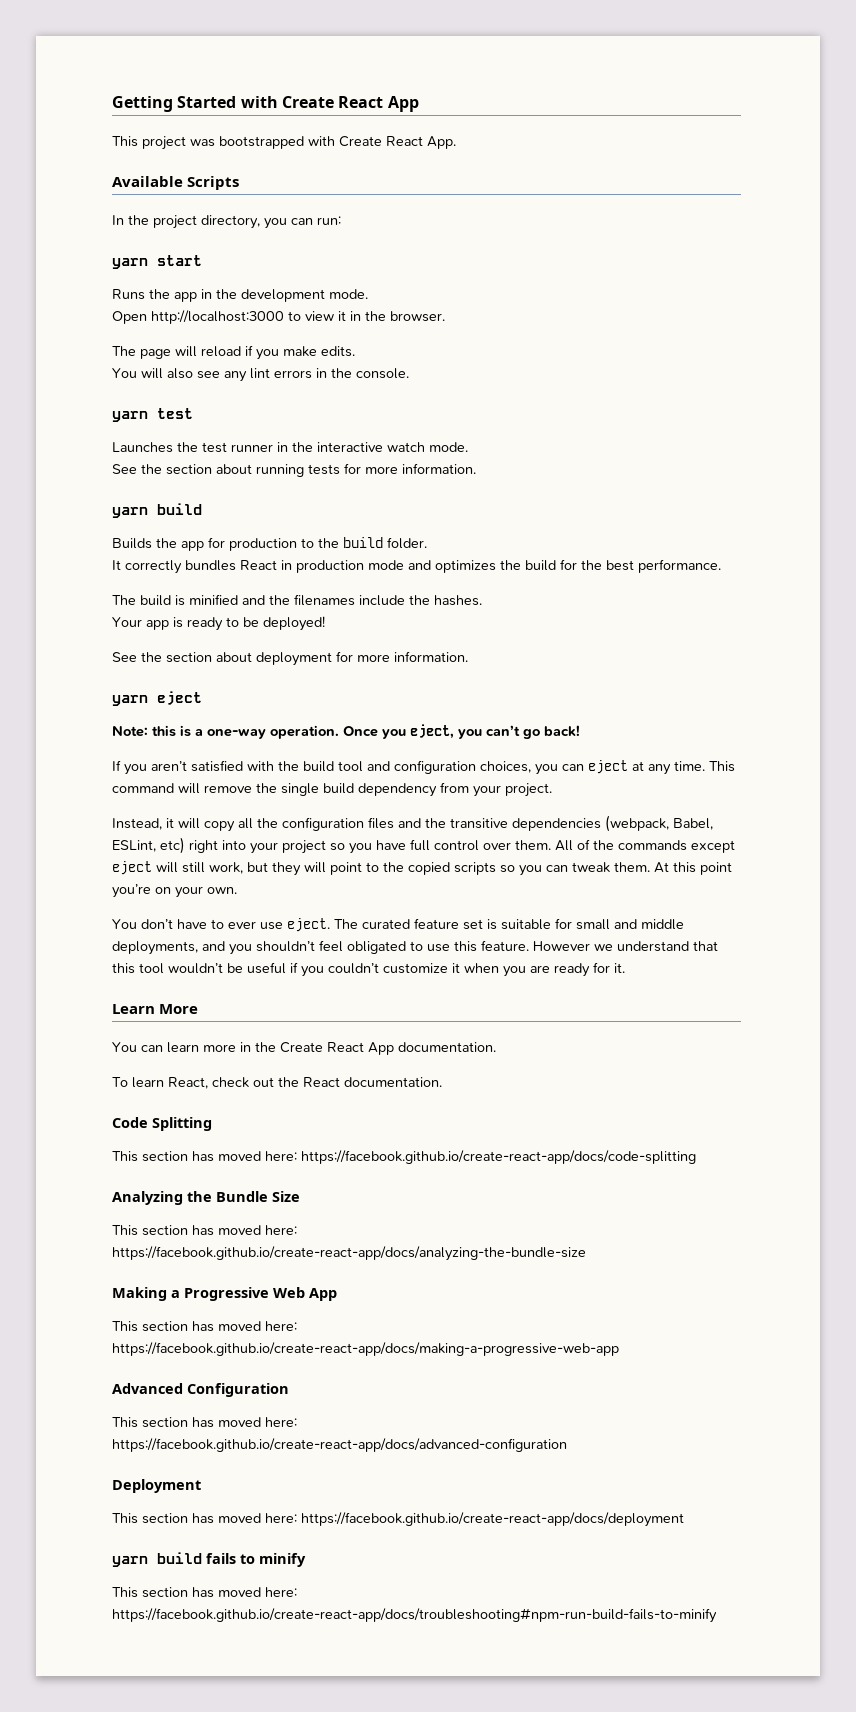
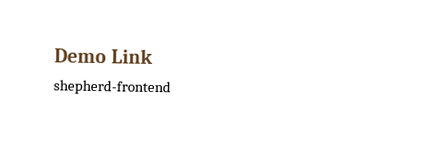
- Getting Started with Create React App
- This project was bootstrapped with Create React App.
- Available Scripts
- In the project directory, you can run:
- yarn start
- Runs the app in the development mode.
- Open http://localhost:3000 to view it in the browser.
- The page will reload if you make edits.
- You will also see any lint errors in the console.
- yarn test
- Launches the test runner in the interactive watch mode.
- See the section about running tests for more information.
- yarn build
- Builds the app for production to the build folder.
- It correctly bundles React in production mode and optimizes the build for the best performance.
- The build is minified and the filenames include the hashes.
- Your app is ready to be deployed!
- See the section about deployment for more information.
- yarn eject
- Note: this is a one-way operation. Once you eject, you can’t go back!
- If you aren’t satisfied with the build tool and configuration choices, you can eject at any time. This command will remove the single build dependency from your project.
- Instead, it will copy all the configuration files and the transitive dependencies (webpack, Babel, ESLint, etc) right into your project so you have full control over them. All of the commands except eject will still work, but they will point to the copied scripts so you can tweak them. At this point you’re on your own.
- You don’t have to ever use eject. The curated feature set is suitable for small and middle deployments, and you shouldn’t feel obligated to use this feature. However we understand that this tool wouldn’t be useful if you couldn’t customize it when you are ready for it.
- Learn More
- You can learn more in the Create React App documentation.
- To learn React, check out the React documentation.
- Code Splitting
- This section has moved here: https://facebook.github.io/create-react-app/docs/code-splitting
- Analyzing the Bundle Size
- This section has moved here: https://facebook.github.io/create-react-app/docs/analyzing-the-bundle-size
- Making a Progressive Web App
- This section has moved here: https://facebook.github.io/create-react-app/docs/making-a-progressive-web-app
- Advanced Configuration
- This section has moved here: https://facebook.github.io/create-react-app/docs/advanced-configuration
- Deployment
- This section has moved here: https://facebook.github.io/create-react-app/docs/deployment
- yarn build fails to minify
- This section has moved here: https://facebook.github.io/create-react-app/docs/troubleshooting#npm-run-build-fails-to-minify
+ Demo Link
+ shepherd-frontend

